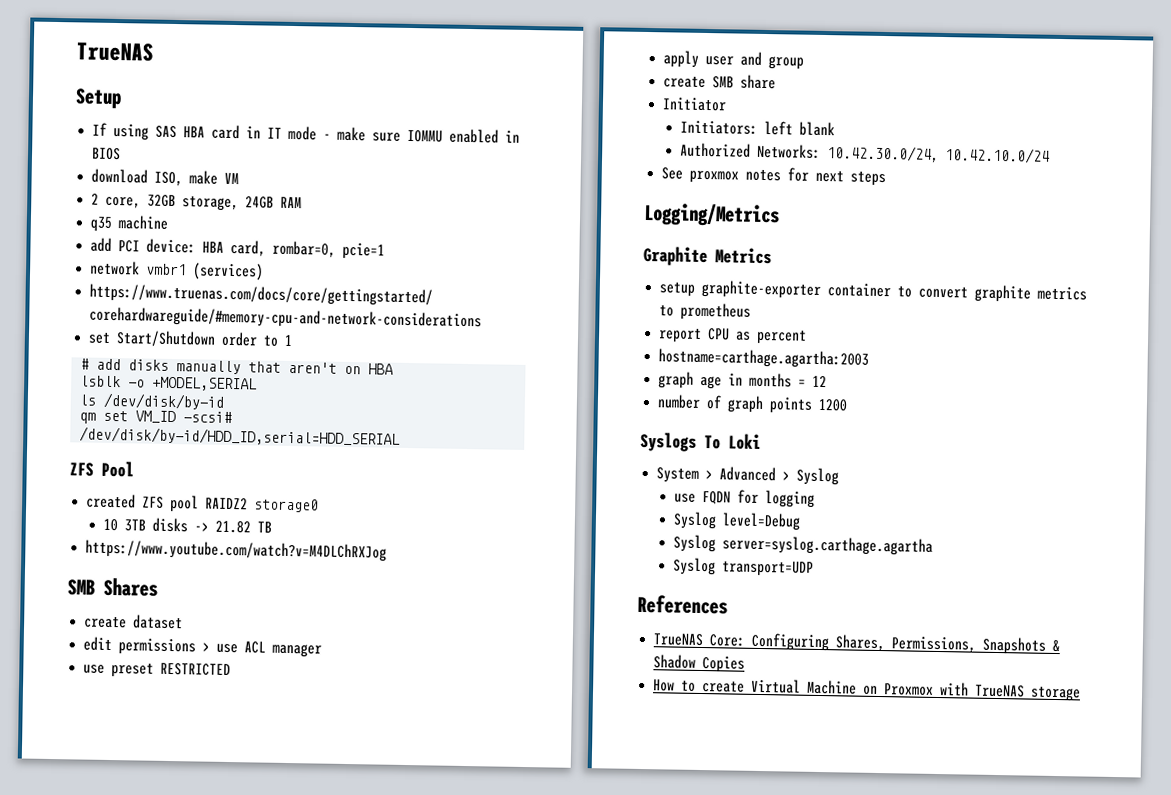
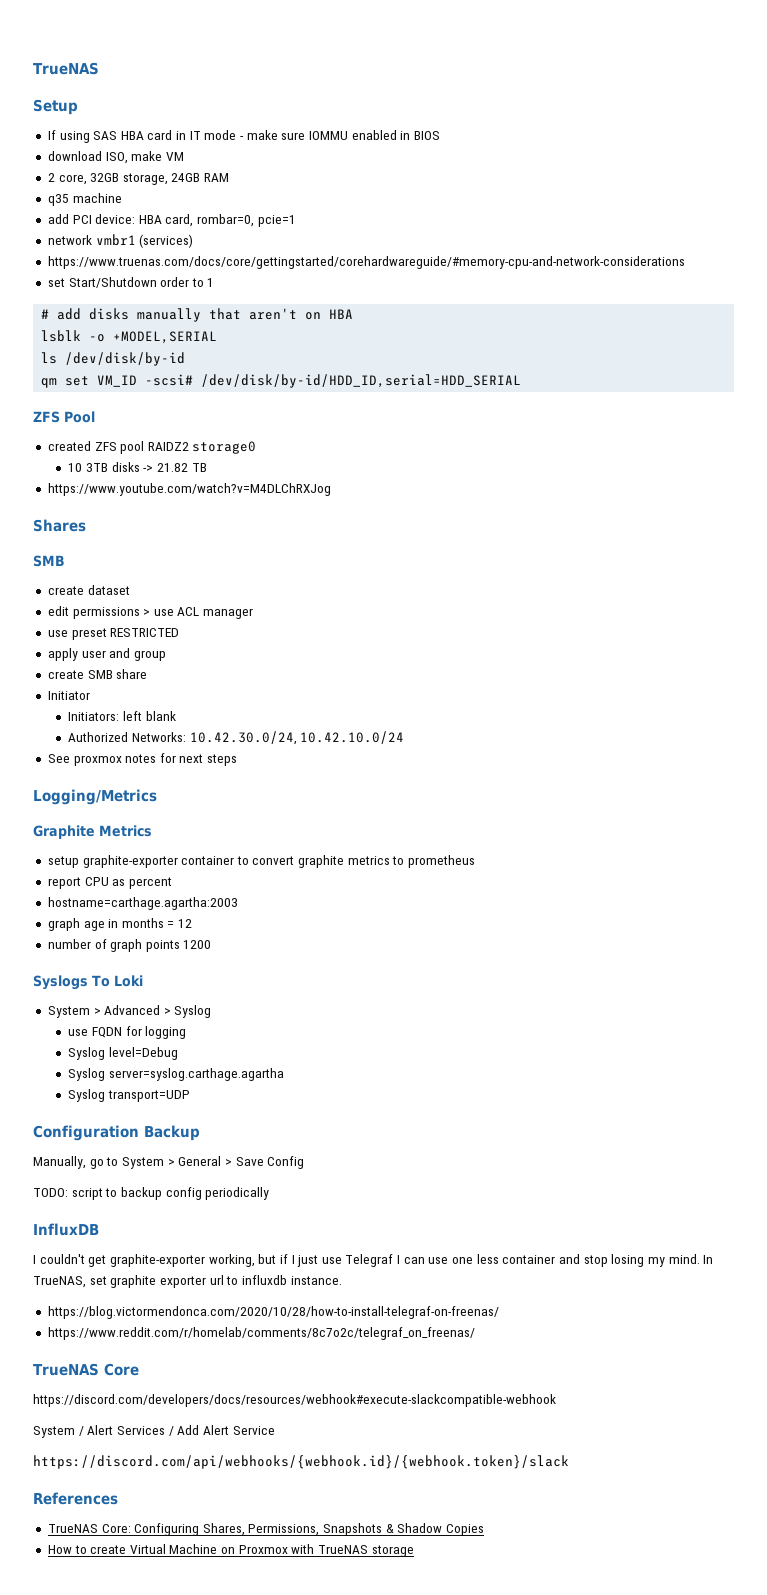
- SMB Shares
+ Shares
+ SMB
+ Configuration Backup
+ Manually, go to System > General > Save Config
+ TODO: script to backup config periodically
+ InfluxDB
+ I couldn't get graphite-exporter working, but if I just use Telegraf I can use one less container and stop losing my mind. In TrueNAS, set graphite exporter url to influxdb instance.
+ https://blog.victormendonca.com/2020/10/28/how-to-install-telegraf-on-freenas/
+ https://www.reddit.com/r/homelab/comments/8c7o2c/telegraf_on_freenas/
+ TrueNAS Core
+ https://discord.com/developers/docs/resources/webhook#execute-slackcompatible-webhook
+ System / Alert Services / Add Alert Service
+ https://discord.com/api/webhooks/{webhook.id}/{webhook.token}/slack

